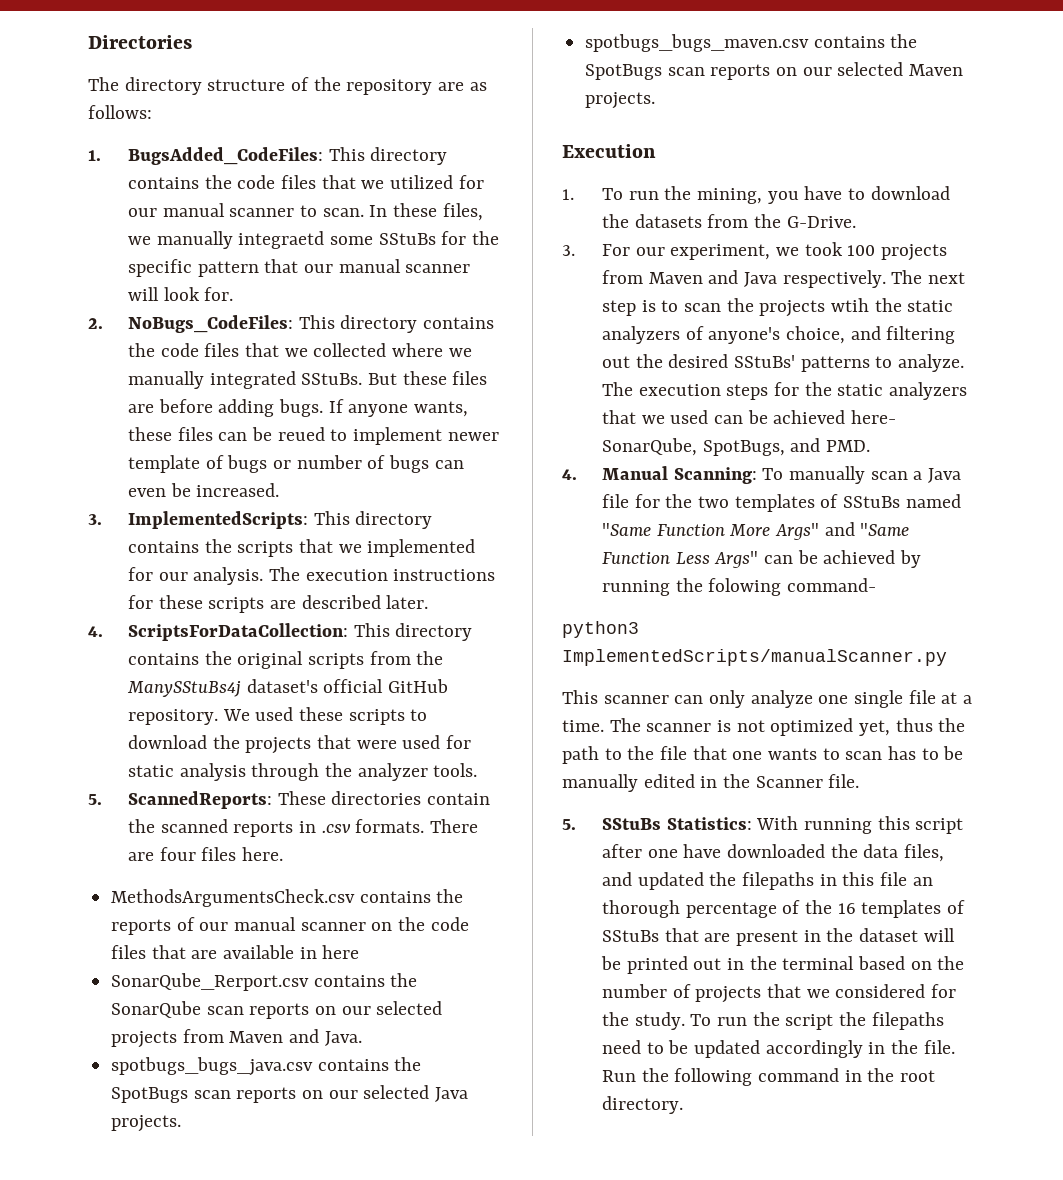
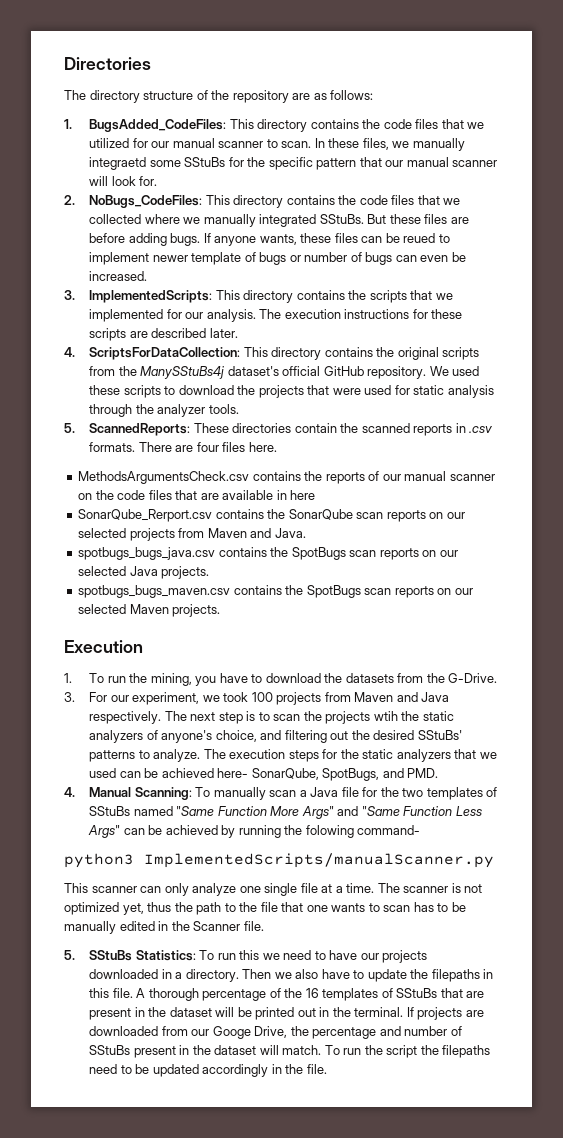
- 5. SStuBs Statistics: With running this script after one have downloaded the data files, and updated the filepaths in this file an thorough percentage of the 16 templates of SStuBs that are present in the dataset will be printed out in the terminal based on the number of projects that we considered for the study.
+ 5. SStuBs Statistics: To run this we need to have our projects downloaded in a directory. Then we also have to update the filepaths in this file. A thorough percentage of the 16 templates of SStuBs that are present in the dataset will be printed out in the terminal. If projects are downloaded from our Googe Drive, the percentage and number of SStuBs present in the dataset will match.
- Run the following command in the root directory.

